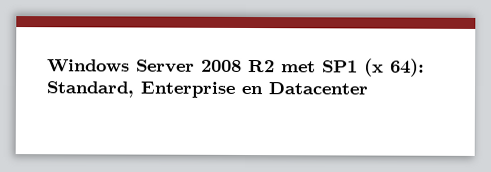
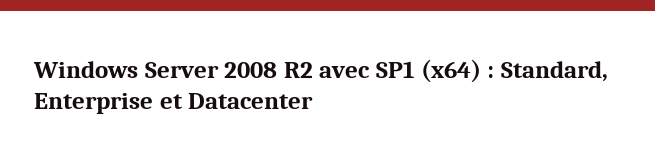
- Windows Server 2008 R2 met SP1 (x 64): Standard, Enterprise en Datacenter
+ Windows Server 2008 R2 avec SP1 (x64) : Standard, Enterprise et Datacenter

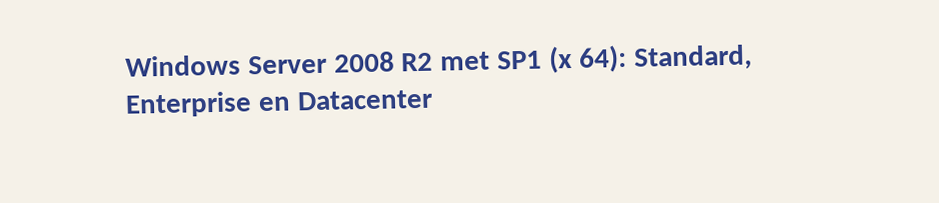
- Windows Server 2008 R2 avec SP1 (x64) : Standard, Enterprise et Datacenter
+ Windows Server 2008 R2 met SP1 (x 64): Standard, Enterprise en Datacenter

